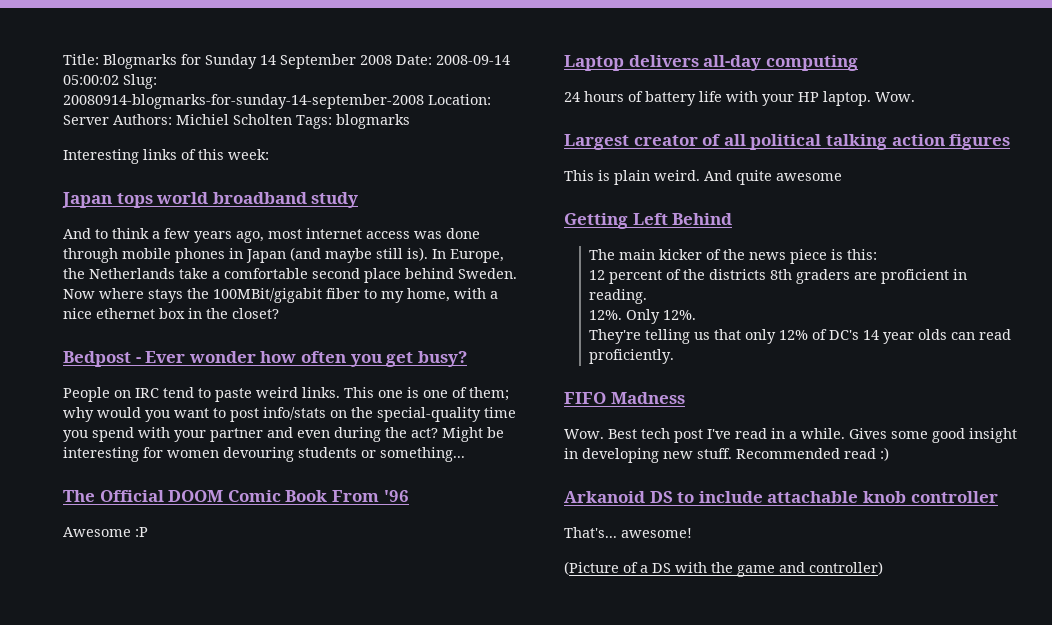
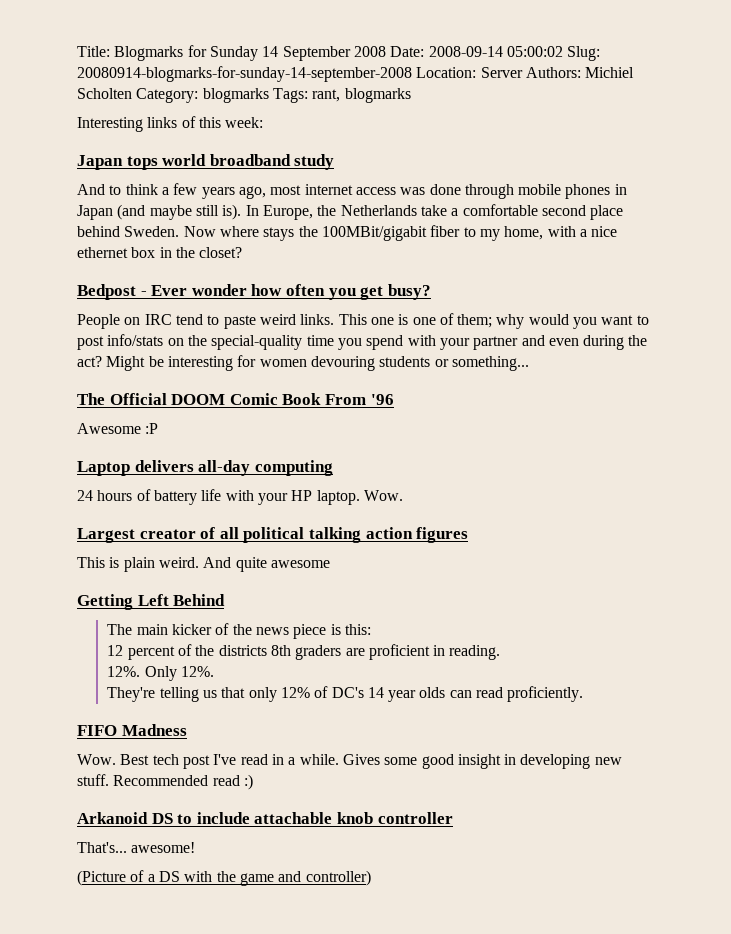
- Title: Blogmarks for Sunday 14 September 2008 Date: 2008-09-14 05:00:02 Slug: 20080914-blogmarks-for-sunday-14-september-2008 Location: Server Authors: Michiel Scholten Tags: blogmarks
+ Title: Blogmarks for Sunday 14 September 2008 Date: 2008-09-14 05:00:02 Slug: 20080914-blogmarks-for-sunday-14-september-2008 Location: Server Authors: Michiel Scholten Category: blogmarks Tags: rant, blogmarks

